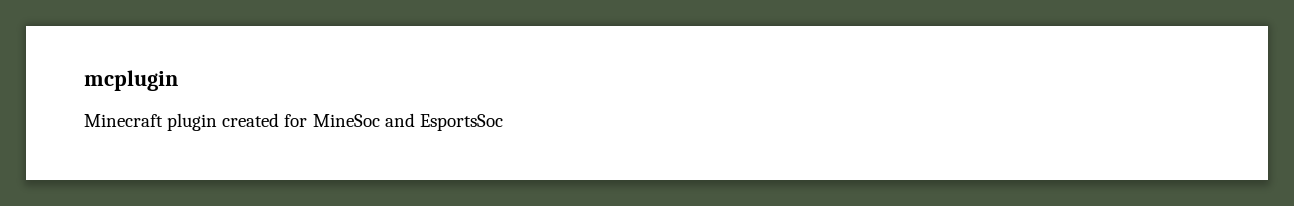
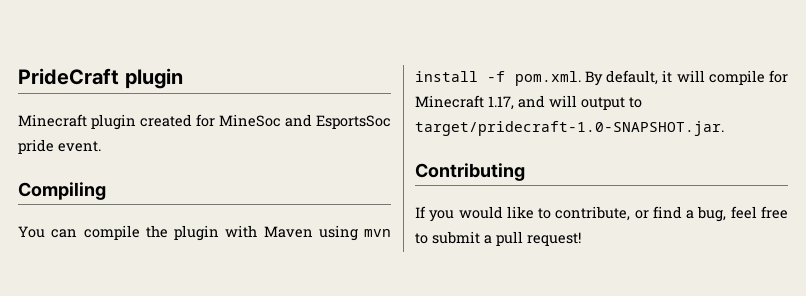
- mcplugin
+ PrideCraft plugin
- Minecraft plugin created for MineSoc and EsportsSoc
+ Minecraft plugin created for MineSoc and EsportsSoc pride event.
+ Compiling
+ You can compile the plugin with Maven using mvn install -f pom.xml. By default, it will compile for Minecraft 1.17, and will output to target/pridecraft-1.0-SNAPSHOT.jar.
+ Contributing
+ If you would like to contribute, or find a bug, feel free to submit a pull request!

